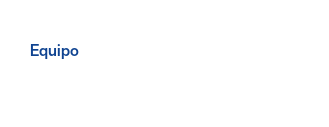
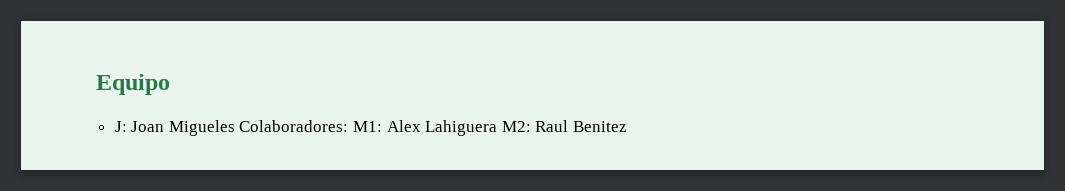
+ J: Joan Migueles Colaboradores: M1: Alex Lahiguera M2: Raul Benitez

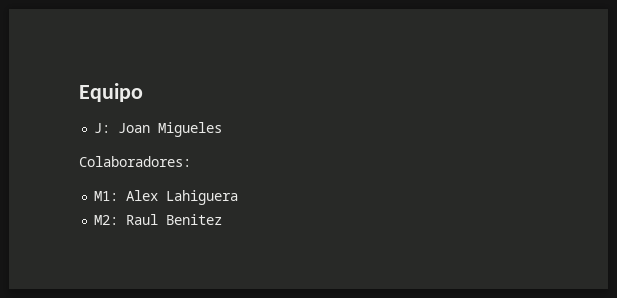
- J: Joan Migueles Colaboradores: M1: Alex Lahiguera M2: Raul Benitez
+ J: Joan Migueles
+ Colaboradores:
+ M1: Alex Lahiguera
+ M2: Raul Benitez

